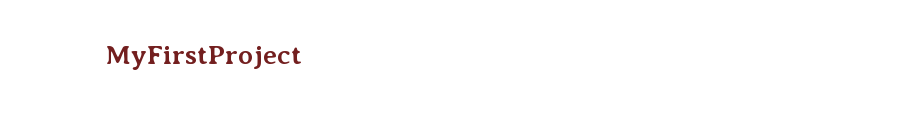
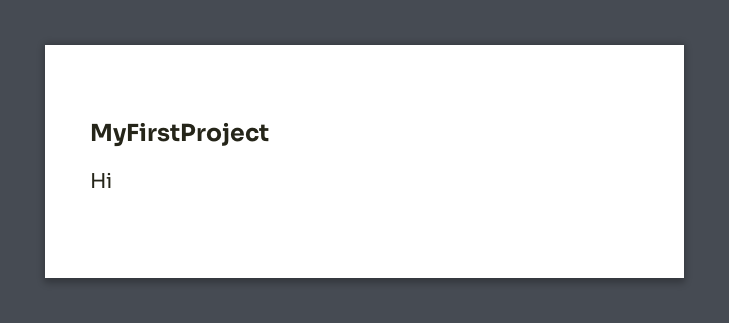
+ Hi

